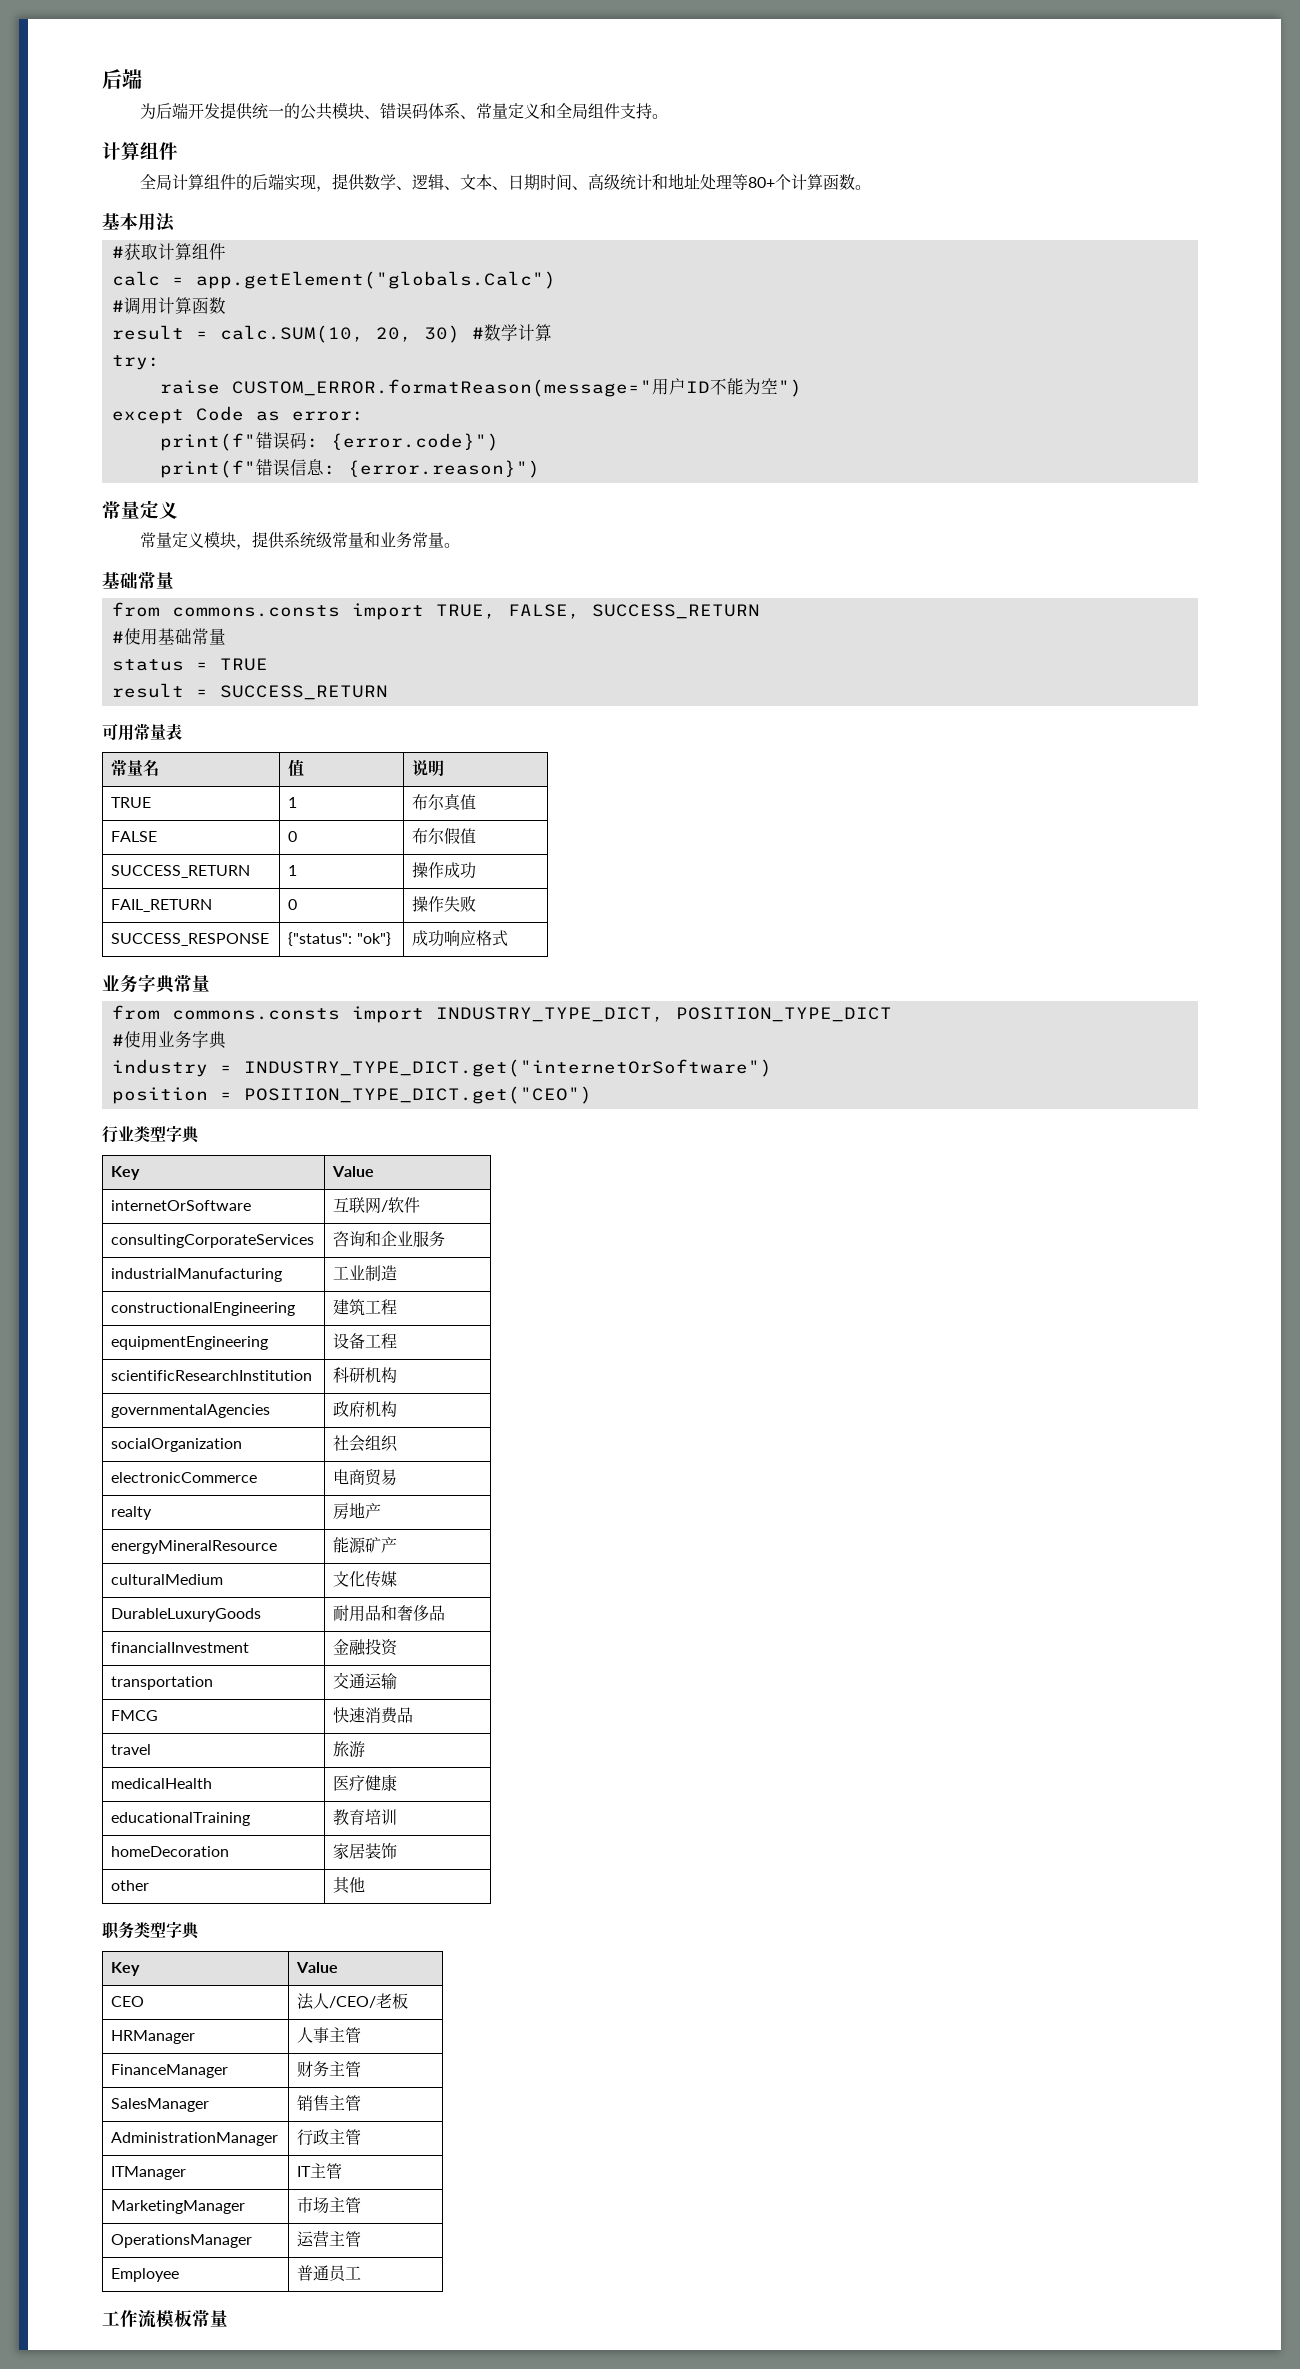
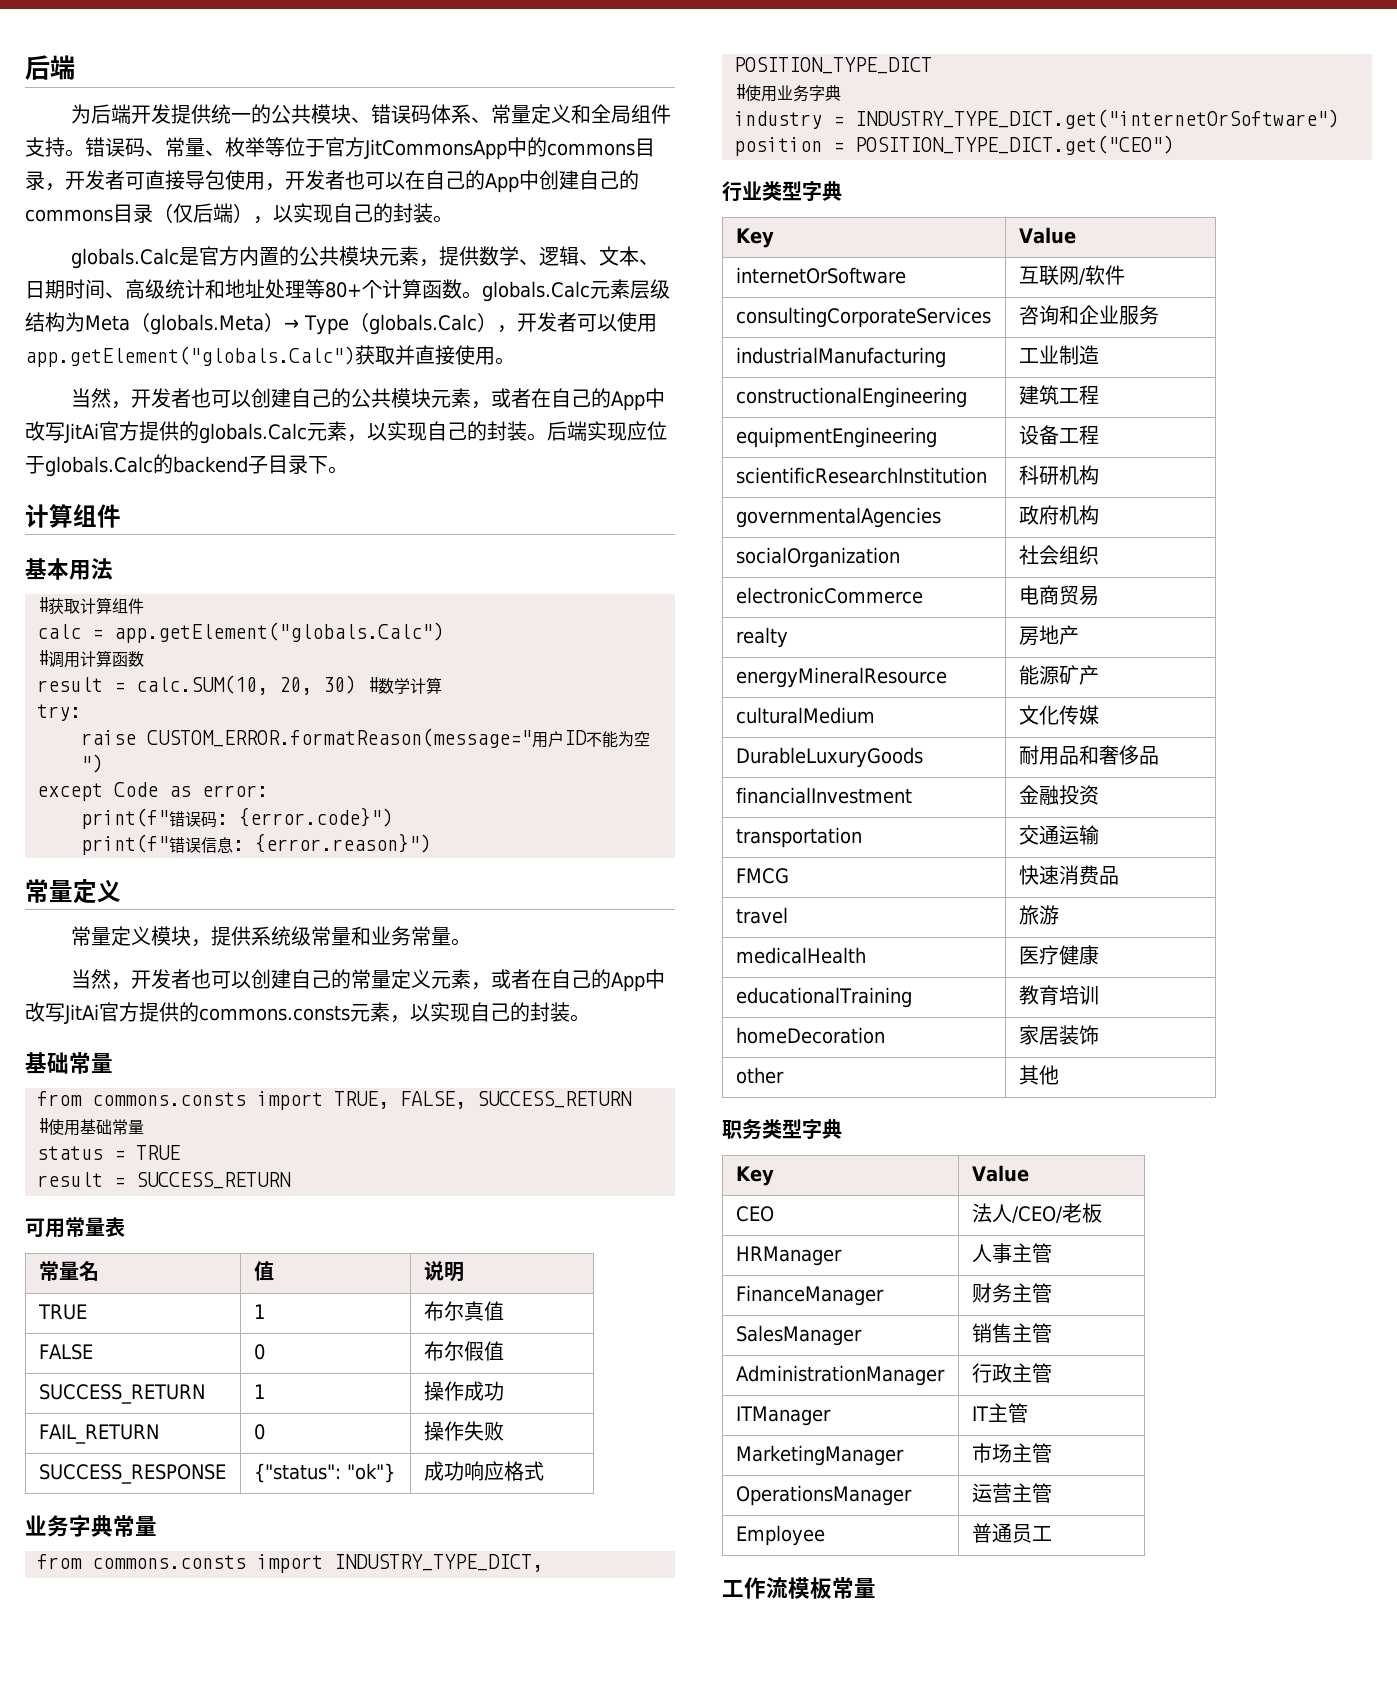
- 为后端开发提供统一的公共模块、错误码体系、常量定义和全局组件支持。
+ 为后端开发提供统一的公共模块、错误码体系、常量定义和全局组件支持。错误码、常量、枚举等位于官方JitCommonsApp中的commons目录，开发者可直接导包使用，开发者也可以在自己的App中创建自己的commons目录（仅后端），以实现自己的封装。
+ globals.Calc是官方内置的公共模块元素，提供数学、逻辑、文本、日期时间、高级统计和地址处理等80+个计算函数。globals.Calc元素层级结构为Meta（globals.Meta）→ Type（globals.Calc），开发者可以使用app.getElement("globals.Calc")获取并直接使用。
+ 当然，开发者也可以创建自己的公共模块元素，或者在自己的App中改写JitAi官方提供的globals.Calc元素，以实现自己的封装。后端实现应位于globals.Calc的backend子目录下。
  计算组件
- 全局计算组件的后端实现，提供数学、逻辑、文本、日期时间、高级统计和地址处理等80+个计算函数。
+ 当然，开发者也可以创建自己的常量定义元素，或者在自己的App中改写JitAi官方提供的commons.consts元素，以实现自己的封装。

